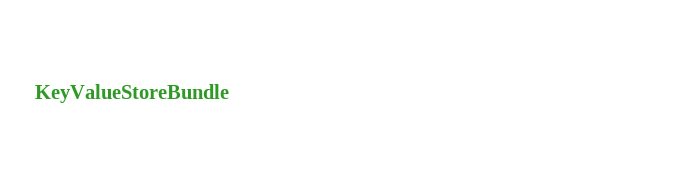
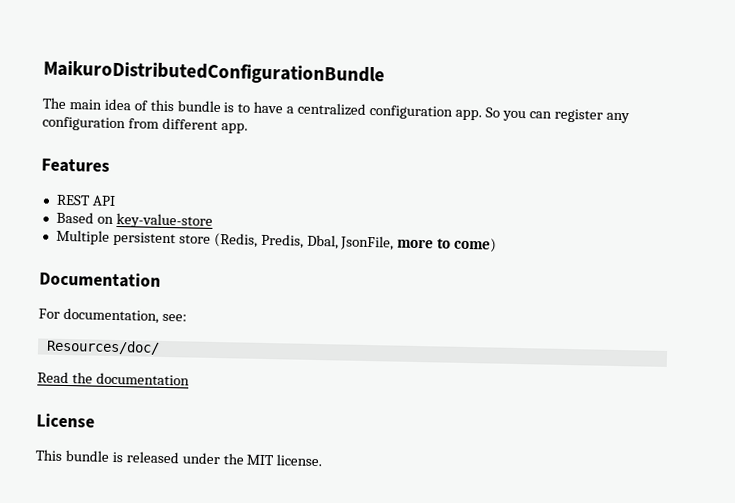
- KeyValueStoreBundle
+ MaikuroDistributedConfigurationBundle
+ The main idea of this bundle is to have a centralized configuration app. So you can register any configuration from different app.
+ Features
+ REST API
+ Based on key-value-store
+ Multiple persistent store (Redis, Predis, Dbal, JsonFile, more to come)
+ Documentation
+ For documentation, see:
+ Resources/doc/
+ Read the documentation
+ License
+ This bundle is released under the MIT license.

